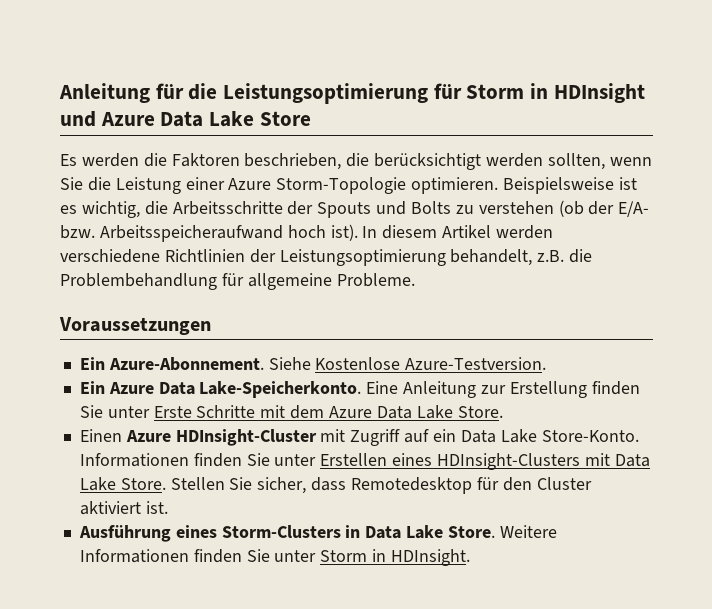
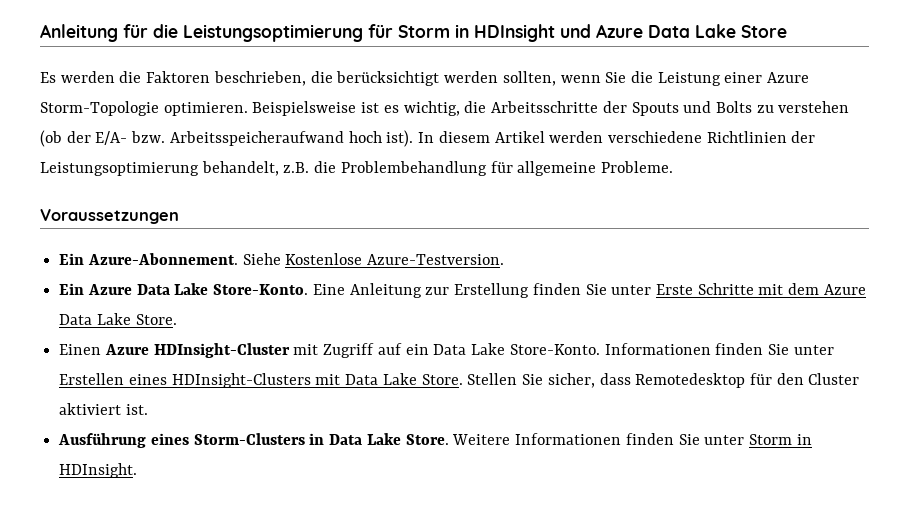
- Ein Azure Data Lake-Speicherkonto.
+ Ein Azure Data Lake Store-Konto.

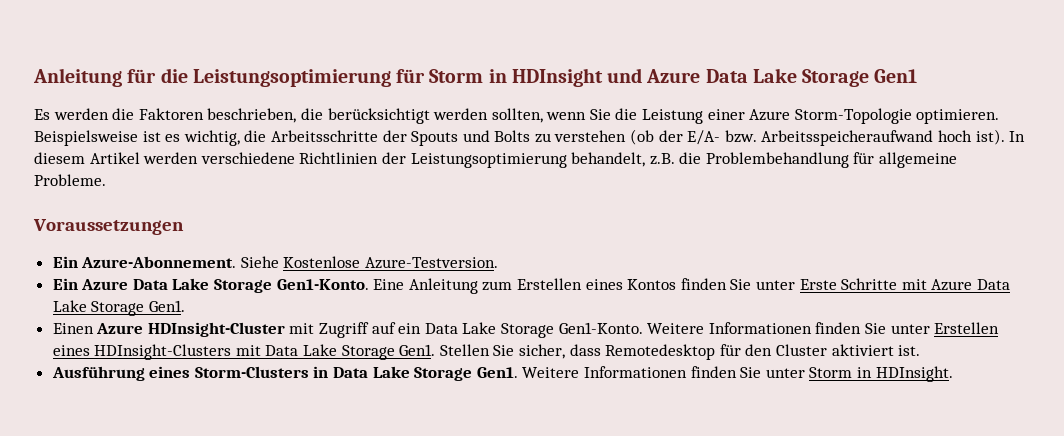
- Anleitung für die Leistungsoptimierung für Storm in HDInsight und Azure Data Lake Store
+ Anleitung für die Leistungsoptimierung für Storm in HDInsight und Azure Data Lake Storage Gen1
- Ein Azure Data Lake Store-Konto. Eine Anleitung zur Erstellung finden Sie unter Erste Schritte mit dem Azure Data Lake Store.
+ Ein Azure Data Lake Storage Gen1-Konto. Eine Anleitung zum Erstellen eines Kontos finden Sie unter Erste Schritte mit Azure Data Lake Storage Gen1.
- Einen Azure HDInsight-Cluster mit Zugriff auf ein Data Lake Store-Konto. Informationen finden Sie unter Erstellen eines HDInsight-Clusters mit Data Lake Store.
+ Einen Azure HDInsight-Cluster mit Zugriff auf ein Data Lake Storage Gen1-Konto. Weitere Informationen finden Sie unter Erstellen eines HDInsight-Clusters mit Data Lake Storage Gen1.
- Ausführung eines Storm-Clusters in Data Lake Store.
+ Ausführung eines Storm-Clusters in Data Lake Storage Gen1.

